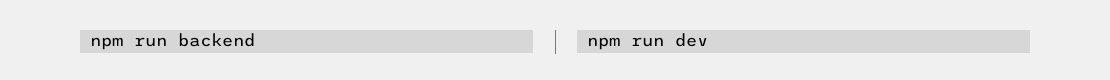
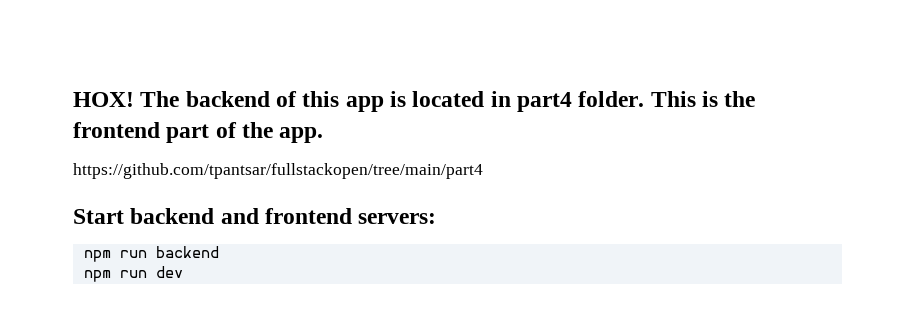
+ HOX! The backend of this app is located in part4 folder. This is the frontend part of the app.
+ https://github.com/tpantsar/fullstackopen/tree/main/part4
+ Start backend and frontend servers:

